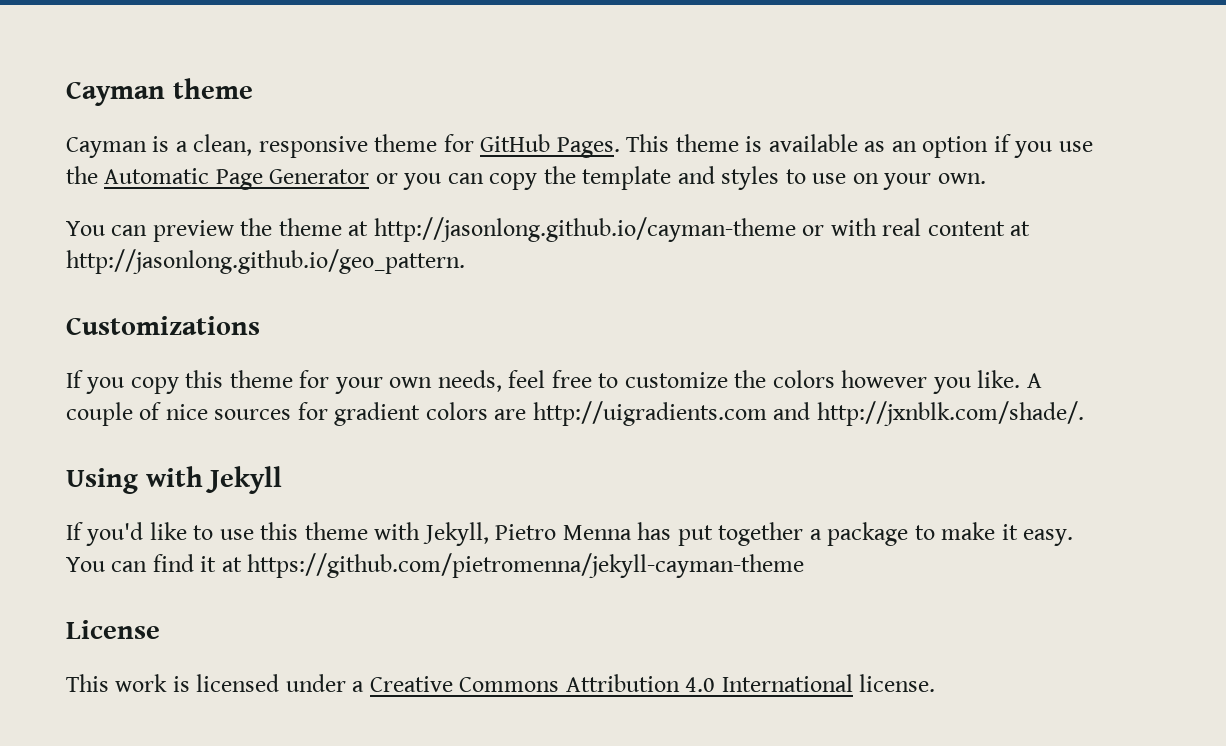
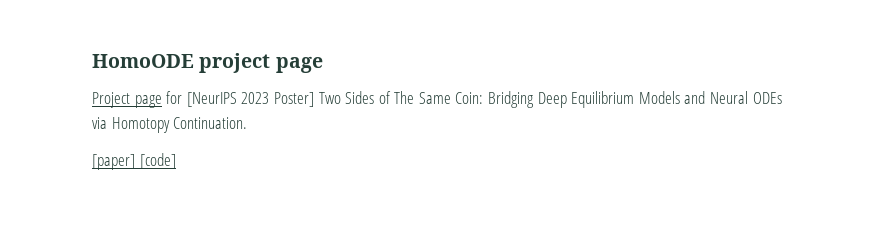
- Cayman theme
- Cayman is a clean, responsive theme for GitHub Pages. This theme is available as an option if you use the Automatic Page Generator or you can copy the template and styles to use on your own.
- You can preview the theme at http://jasonlong.github.io/cayman-theme or with real content at http://jasonlong.github.io/geo_pattern.
- Customizations
- If you copy this theme for your own needs, feel free to customize the colors however you like. A couple of nice sources for gradient colors are http://uigradients.com and http://jxnblk.com/shade/.
- Using with Jekyll
- If you'd like to use this theme with Jekyll, Pietro Menna has put together a package to make it easy. You can find it at https://github.com/pietromenna/jekyll-cayman-theme
- License
- This work is licensed under a Creative Commons Attribution 4.0 International license.
+ HomoODE project page
+ Project page for [NeurIPS 2023 Poster] Two Sides of The Same Coin: Bridging Deep Equilibrium Models and Neural ODEs via Homotopy Continuation.
+ [paper] [code]

